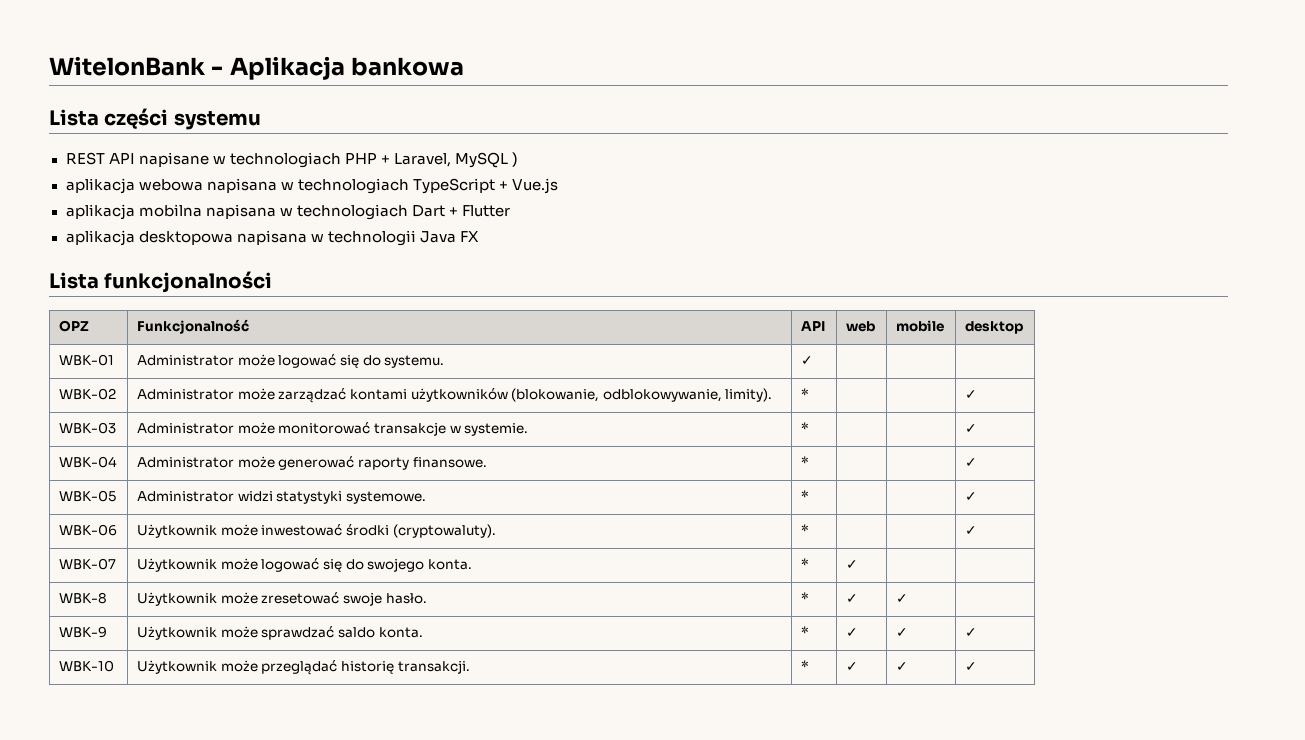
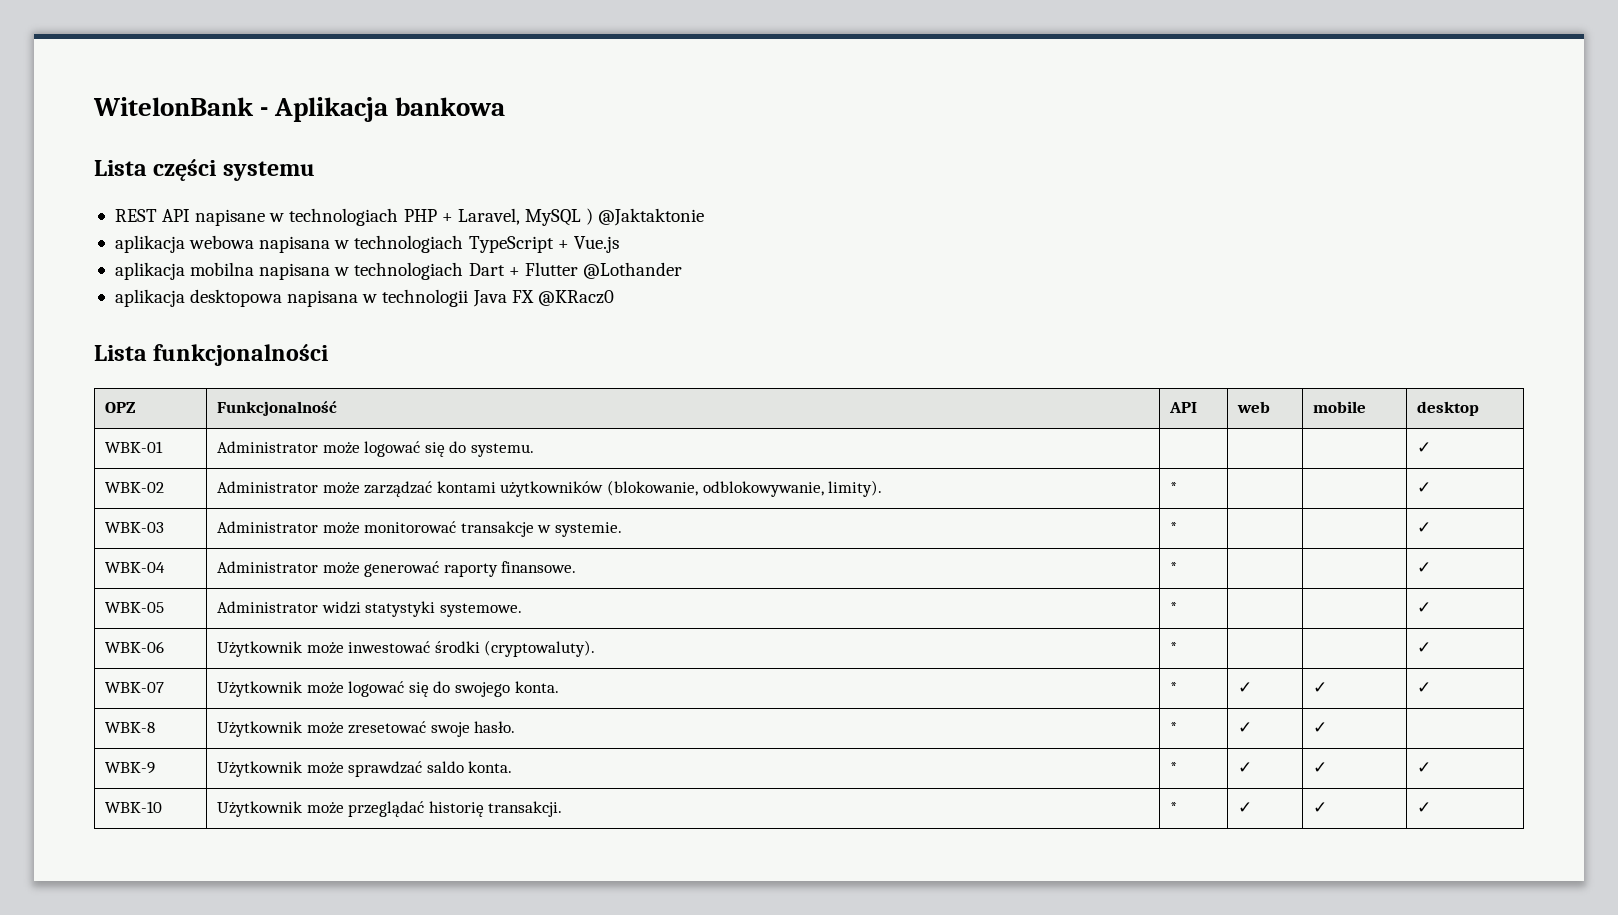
- REST API napisane w technologiach PHP + Laravel, MySQL )
+ REST API napisane w technologiach PHP + Laravel, MySQL ) @Jaktaktonie
- aplikacja mobilna napisana w technologiach Dart + Flutter
+ aplikacja mobilna napisana w technologiach Dart + Flutter @Lothander
- aplikacja desktopowa napisana w technologii Java FX
+ aplikacja desktopowa napisana w technologii Java FX @KRacz0
- WBK-01 | Administrator może logować się do systemu. | ✓ | | |
+ WBK-01 | Administrator może logować się do systemu. | | | | ✓
- WBK-07 | Użytkownik może logować się do swojego konta. | * | ✓ | |
+ WBK-07 | Użytkownik może logować się do swojego konta. | * | ✓ | ✓ | ✓

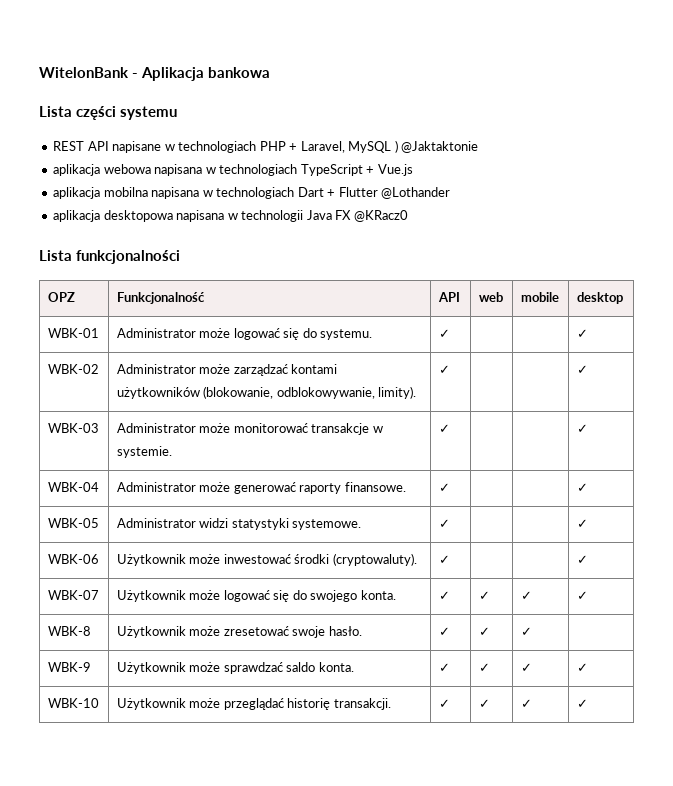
- WBK-01 | Administrator może logować się do systemu. | | | | ✓
+ WBK-01 | Administrator może logować się do systemu. | ✓ | | | ✓
- WBK-02 | Administrator może zarządzać kontami użytkowników (blokowanie, odblokowywanie, limity). | * | | | ✓
+ WBK-02 | Administrator może zarządzać kontami użytkowników (blokowanie, odblokowywanie, limity). | ✓ | | | ✓
- WBK-03 | Administrator może monitorować transakcje w systemie. | * | | | ✓
+ WBK-03 | Administrator może monitorować transakcje w systemie. | ✓ | | | ✓
- WBK-04 | Administrator może generować raporty finansowe. | * | | | ✓
+ WBK-04 | Administrator może generować raporty finansowe. | ✓ | | | ✓
- WBK-05 | Administrator widzi statystyki systemowe. | * | | | ✓
+ WBK-05 | Administrator widzi statystyki systemowe. | ✓ | | | ✓
- WBK-06 | Użytkownik może inwestować środki (cryptowaluty). | * | | | ✓
+ WBK-06 | Użytkownik może inwestować środki (cryptowaluty). | ✓ | | | ✓
- WBK-07 | Użytkownik może logować się do swojego konta. | * | ✓ | ✓ | ✓
+ WBK-07 | Użytkownik może logować się do swojego konta. | ✓ | ✓ | ✓ | ✓
- WBK-8 | Użytkownik może zresetować swoje hasło. | * | ✓ | ✓ |
+ WBK-8 | Użytkownik może zresetować swoje hasło. | ✓ | ✓ | ✓ |
- WBK-9 | Użytkownik może sprawdzać saldo konta. | * | ✓ | ✓ | ✓
+ WBK-9 | Użytkownik może sprawdzać saldo konta. | ✓ | ✓ | ✓ | ✓
- WBK-10 | Użytkownik może przeglądać historię transakcji. | * | ✓ | ✓ | ✓
+ WBK-10 | Użytkownik może przeglądać historię transakcji. | ✓ | ✓ | ✓ | ✓

